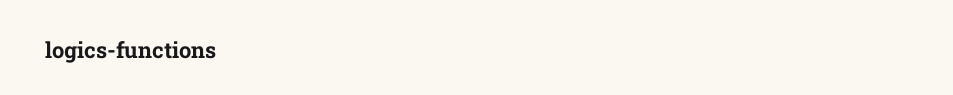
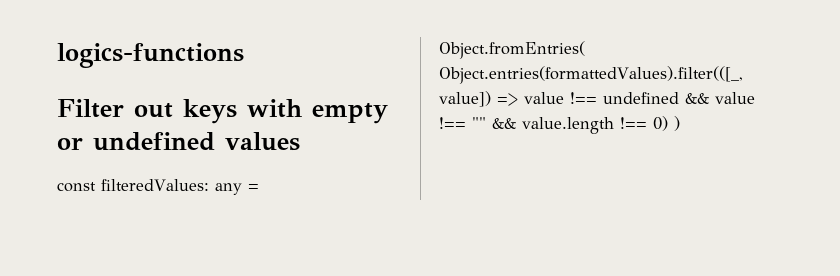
+ Filter out keys with empty or undefined values
+ const filteredValues: any = Object.fromEntries( Object.entries(formattedValues).filter(([_, value]) => value !== undefined && value !== "" && value.length !== 0) )

